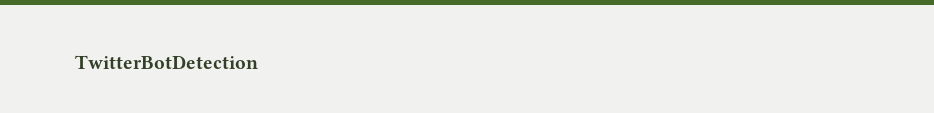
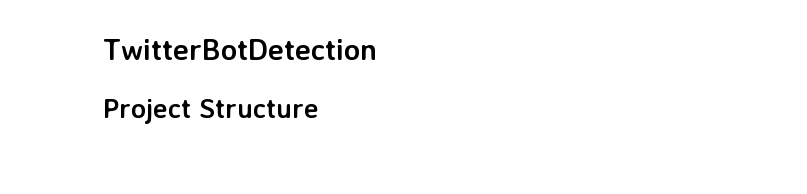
+ Project Structure

